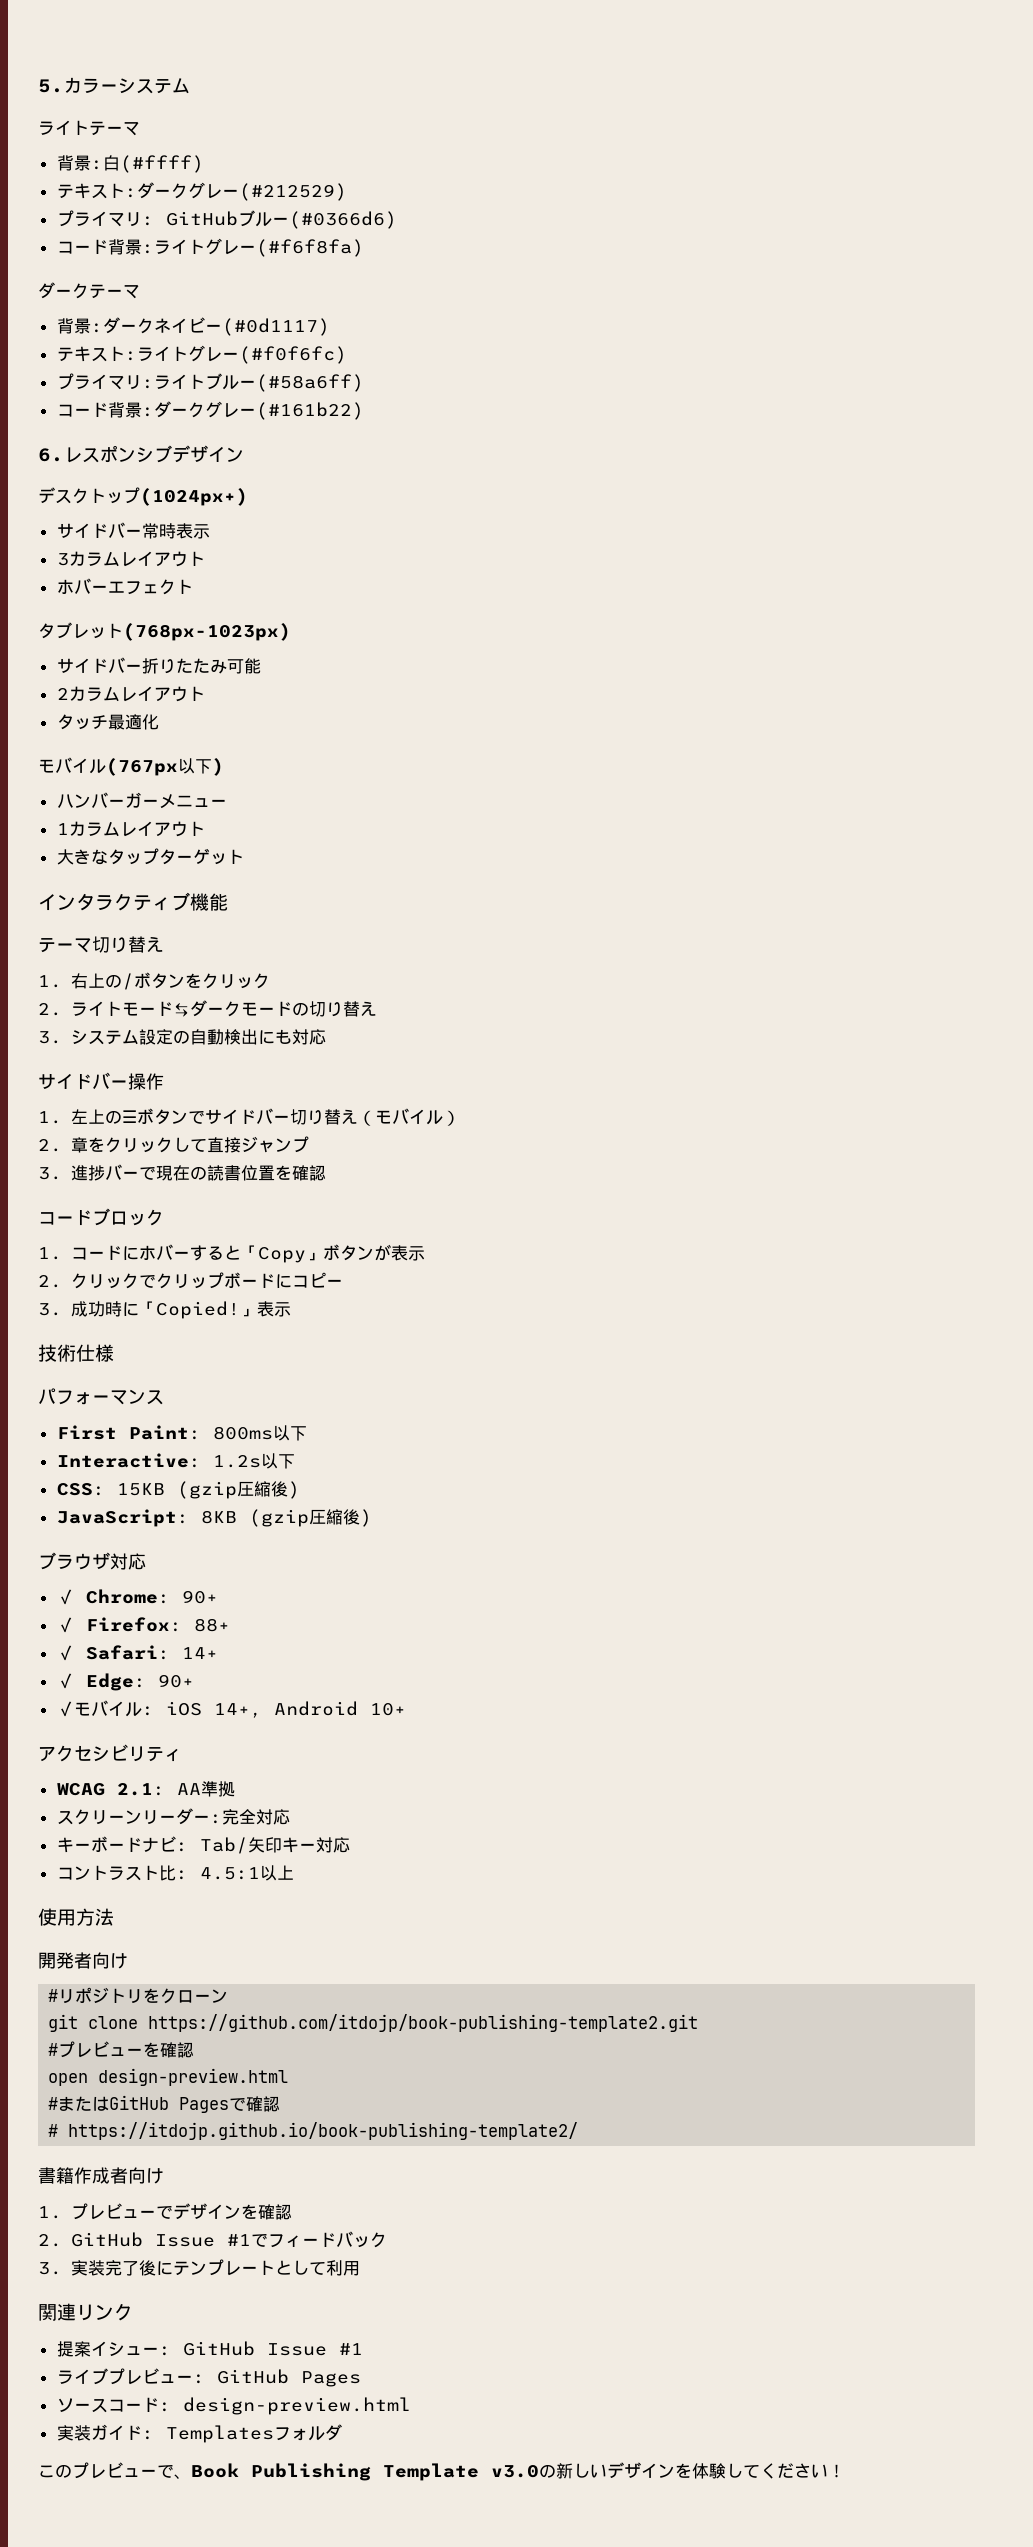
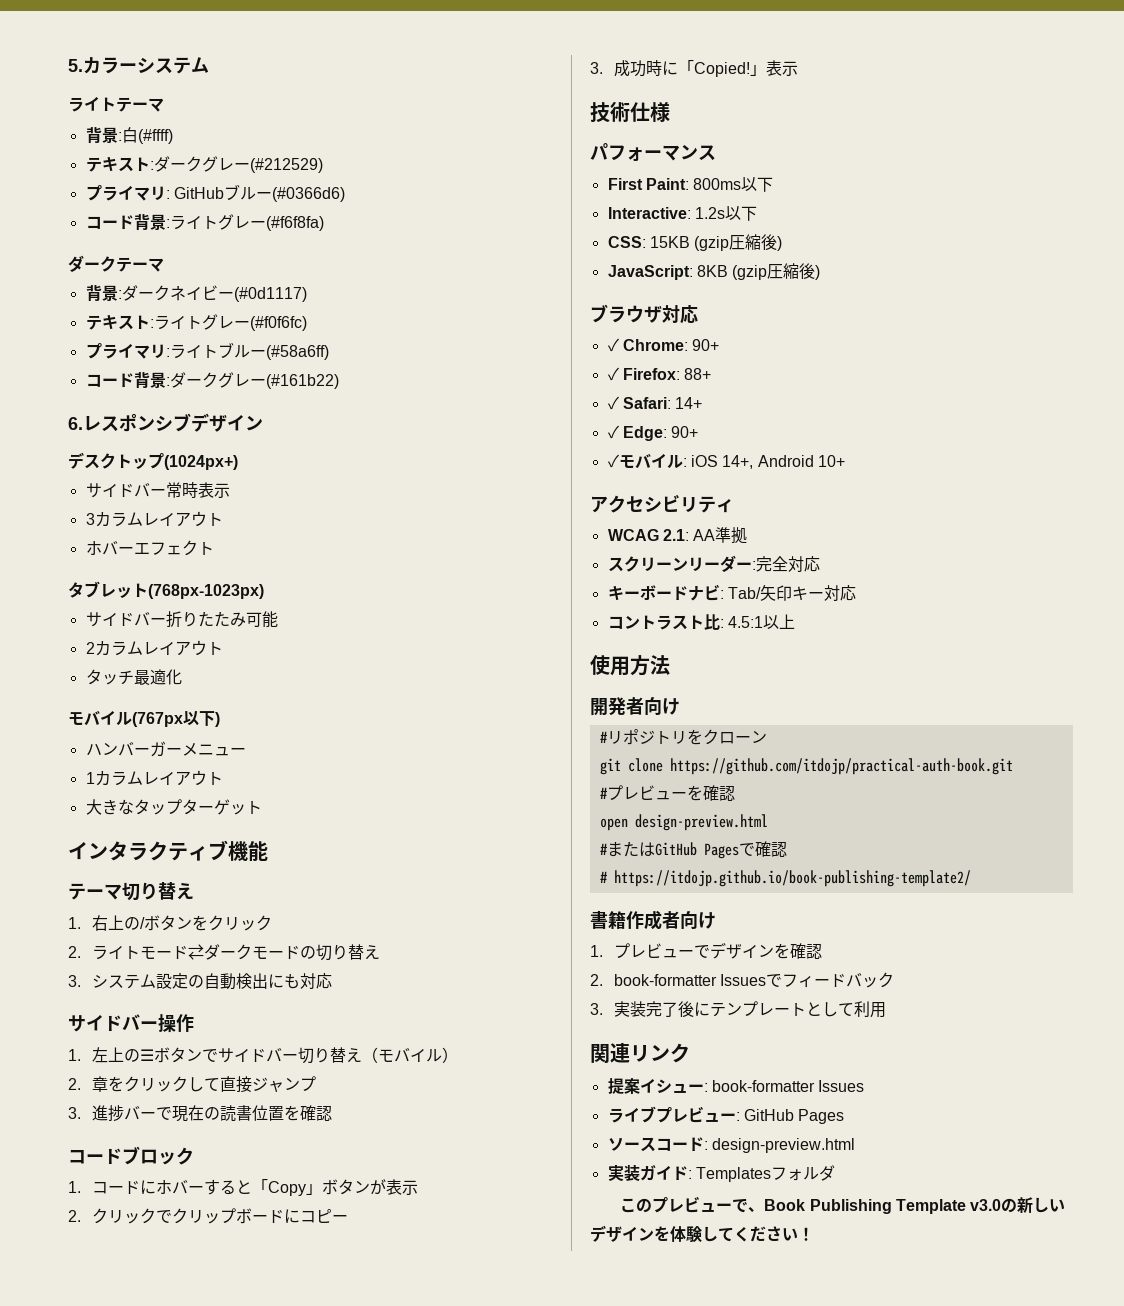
- git clone https://github.com/itdojp/book-publishing-template2.git
+ git clone https://github.com/itdojp/practical-auth-book.git
- 2. GitHub Issue #1でフィードバック
+ 2. book-formatter Issuesでフィードバック
- 提案イシュー: GitHub Issue #1
+ 提案イシュー: book-formatter Issues

